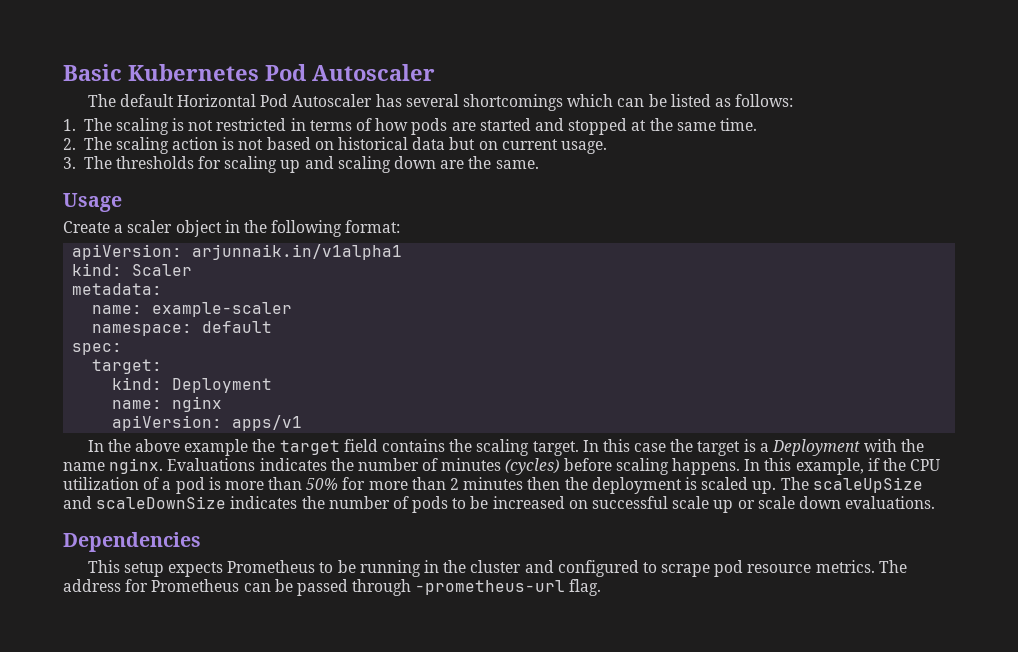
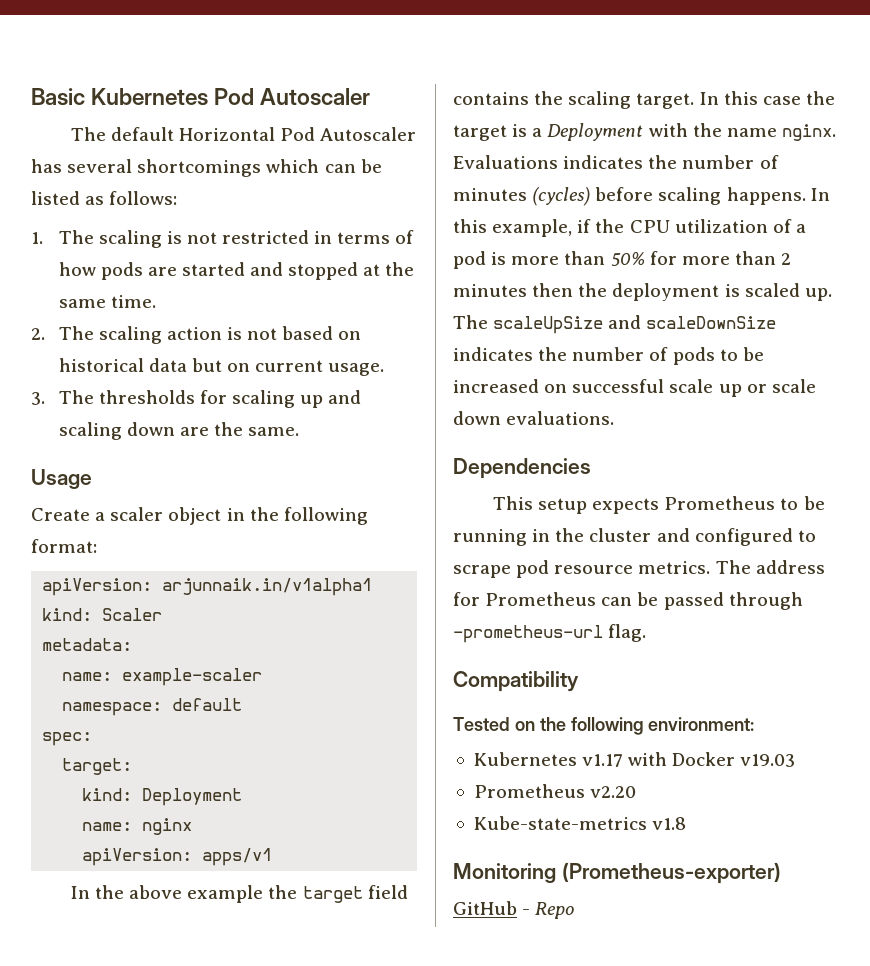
+ Compatibility
+ Tested on the following environment:
+ Kubernetes v1.17 with Docker v19.03
+ Prometheus v2.20
+ Kube-state-metrics v1.8
+ Monitoring (Prometheus-exporter)
+ GitHub - Repo

